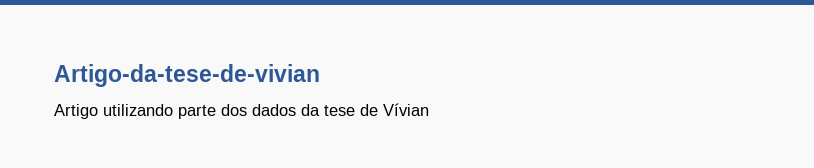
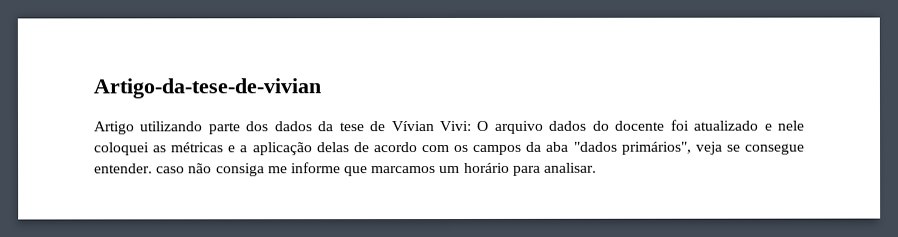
- Artigo utilizando parte dos dados da tese de Vívian
+ Artigo utilizando parte dos dados da tese de Vívian Vivi: O arquivo dados do docente foi atualizado e nele coloquei as métricas e a aplicação delas de acordo com os campos da aba "dados primários", veja se consegue entender. caso não consiga me informe que marcamos um horário para analisar.

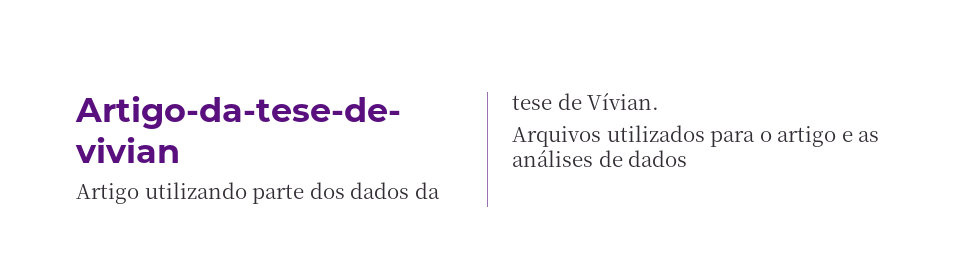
- Artigo utilizando parte dos dados da tese de Vívian Vivi: O arquivo dados do docente foi atualizado e nele coloquei as métricas e a aplicação delas de acordo com os campos da aba "dados primários", veja se consegue entender. caso não consiga me informe que marcamos um horário para analisar.
+ Artigo utilizando parte dos dados da tese de Vívian.
+ Arquivos utilizados para o artigo e as análises de dados

